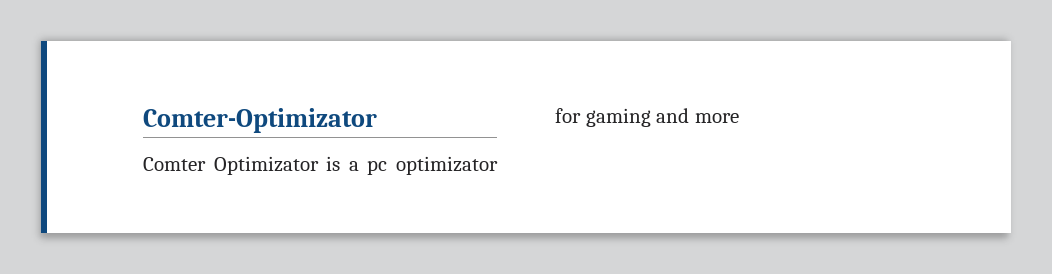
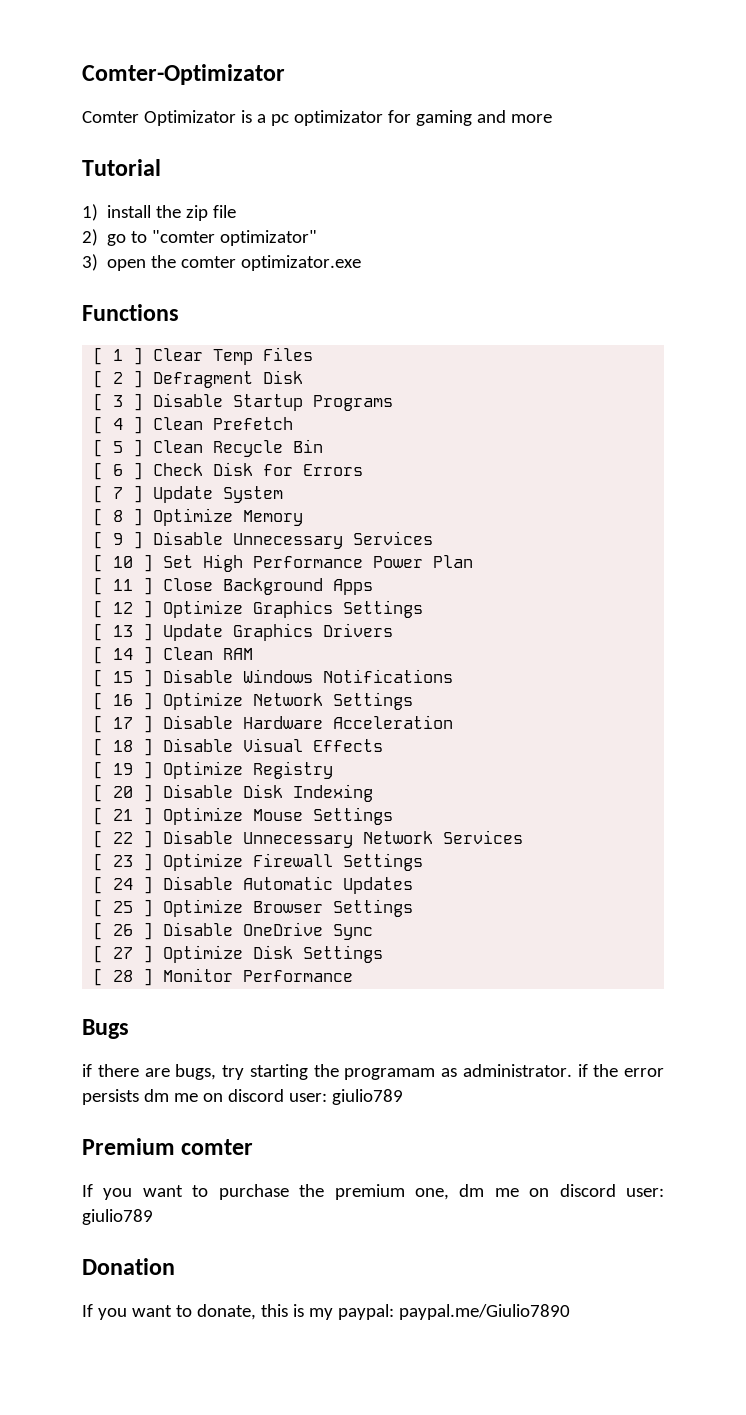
+ Tutorial
+ 1) install the zip file
+ 2) go to "comter optimizator"
+ 3) open the comter optimizator.exe
+ Functions
+ [ 1 ] Clear Temp Files
+ [ 2 ] Defragment Disk
+ [ 3 ] Disable Startup Programs
+ [ 4 ] Clean Prefetch
+ [ 5 ] Clean Recycle Bin
+ [ 6 ] Check Disk for Errors
+ [ 7 ] Update System
+ [ 8 ] Optimize Memory
+ [ 9 ] Disable Unnecessary Services
+ [ 10 ] Set High Performance Power Plan
+ [ 11 ] Close Background Apps
+ [ 12 ] Optimize Graphics Settings
+ [ 13 ] Update Graphics Drivers
+ [ 14 ] Clean RAM
+ [ 15 ] Disable Windows Notifications
+ [ 16 ] Optimize Network Settings
+ [ 17 ] Disable Hardware Acceleration
+ [ 18 ] Disable Visual Effects
+ [ 19 ] Optimize Registry
+ [ 20 ] Disable Disk Indexing
+ [ 21 ] Optimize Mouse Settings
+ [ 22 ] Disable Unnecessary Network Services
+ [ 23 ] Optimize Firewall Settings
+ [ 24 ] Disable Automatic Updates
+ [ 25 ] Optimize Browser Settings
+ [ 26 ] Disable OneDrive Sync
+ [ 27 ] Optimize Disk Settings
+ [ 28 ] Monitor Performance
+ Bugs
+ if there are bugs, try starting the programam as administrator. if the error persists dm me on discord user: giulio789
+ Premium comter
+ If you want to purchase the premium one, dm me on discord user: giulio789
+ Donation
+ If you want to donate, this is my paypal: paypal.me/Giulio7890

